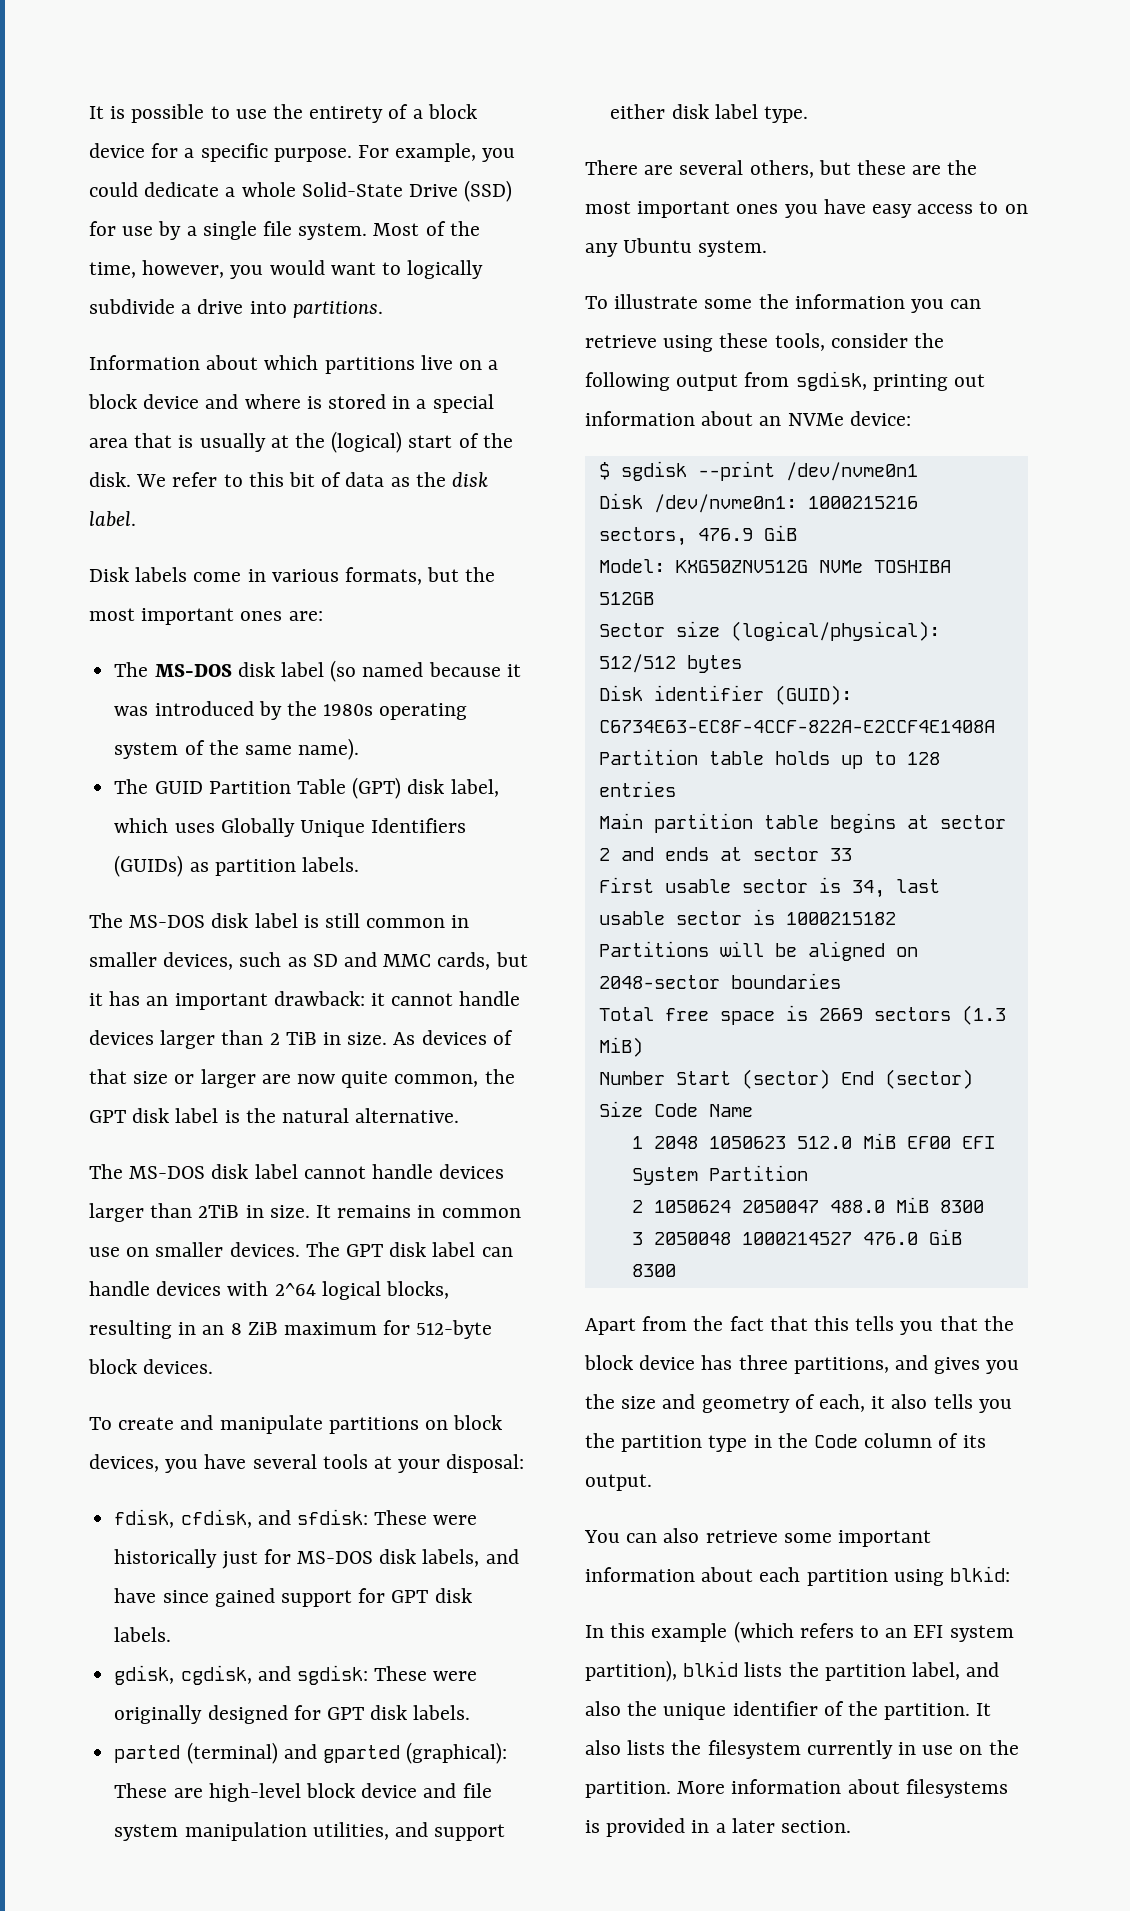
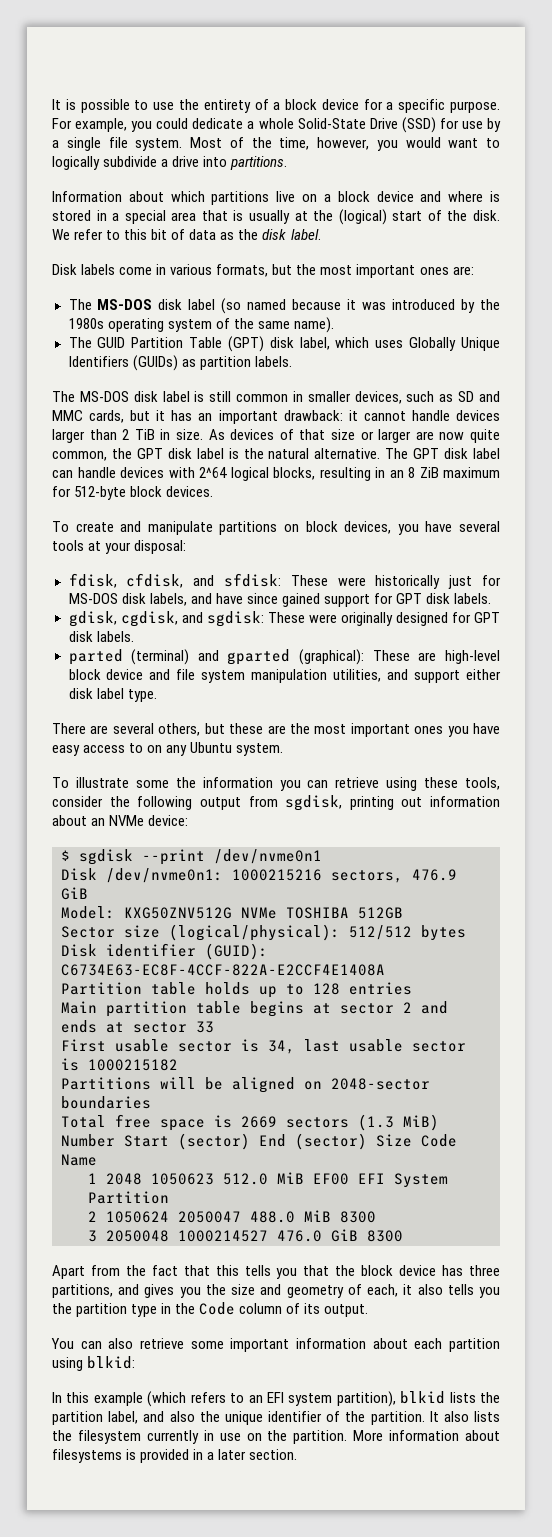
- As devices of that size or larger are now quite common, the GPT disk label is the natural alternative.
- The MS-DOS disk label cannot handle devices larger than 2TiB in size. It remains in common use on smaller devices. The GPT disk label can handle devices with 2^64 logical blocks, resulting in an 8 ZiB maximum for 512-byte block devices.
+ As devices of that size or larger are now quite common, the GPT disk label is the natural alternative. The GPT disk label can handle devices with 2^64 logical blocks, resulting in an 8 ZiB maximum for 512-byte block devices.

